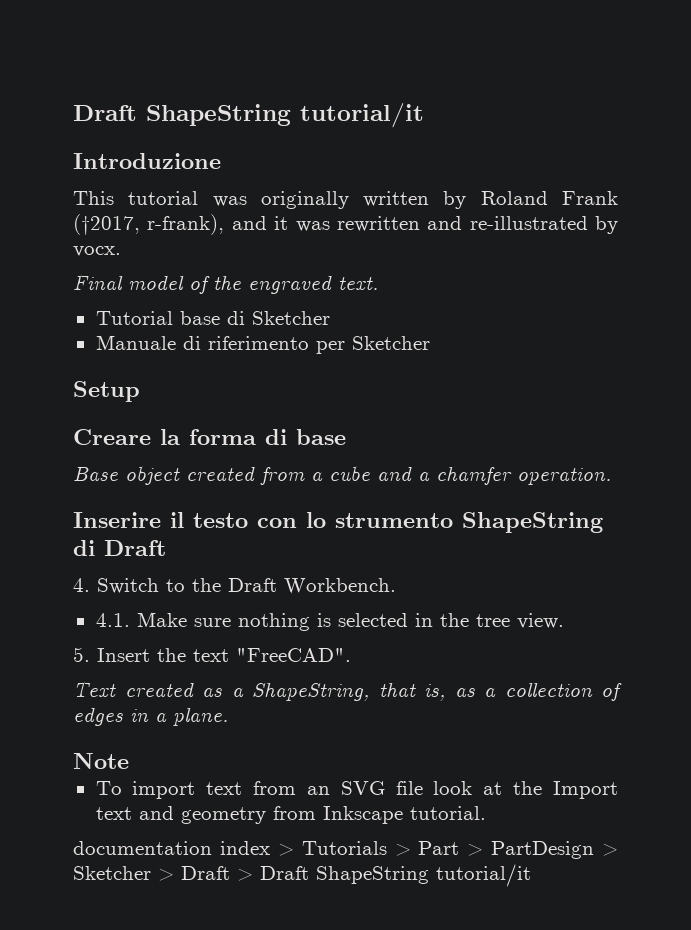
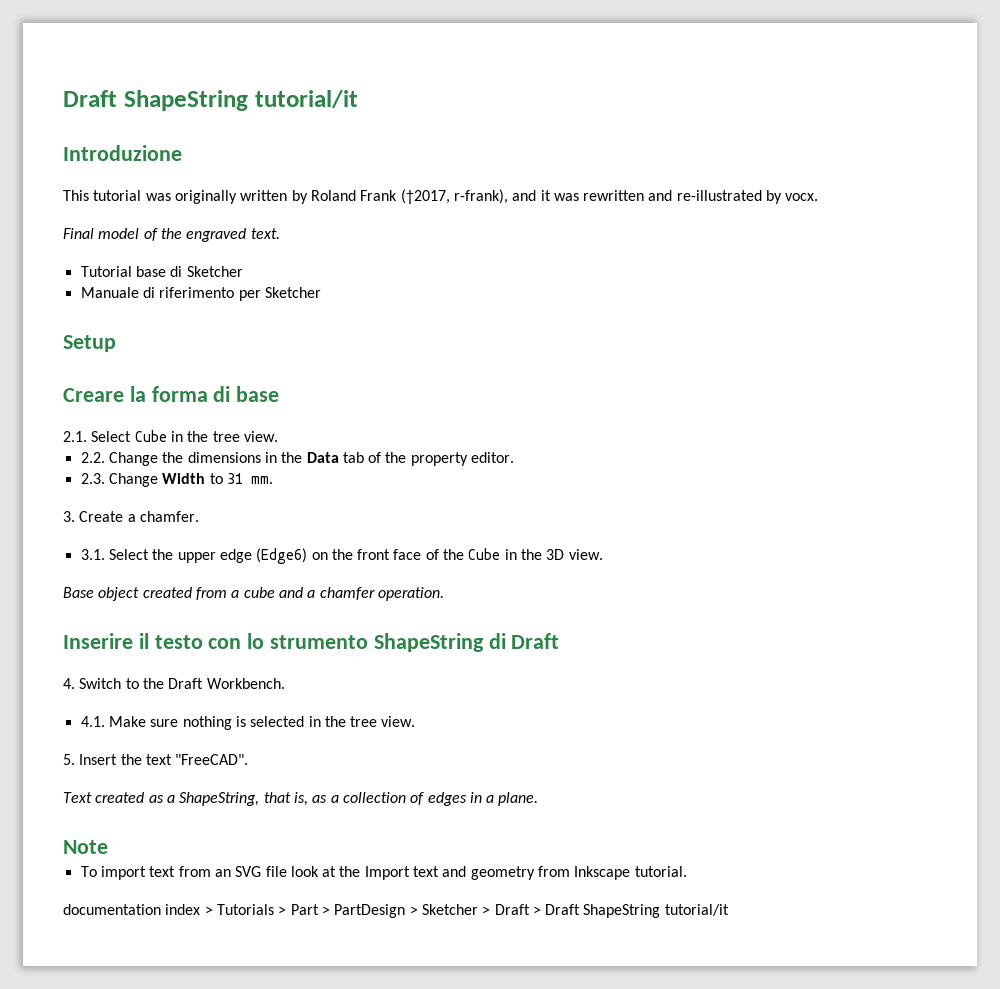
+ 2.1. Select Cube in the tree view.
+ 2.2. Change the dimensions in the Data tab of the property editor.
+ 2.3. Change Width to 31 mm.
+ 3. Create a chamfer.
+ 3.1. Select the upper edge (Edge6) on the front face of the Cube in the 3D view.

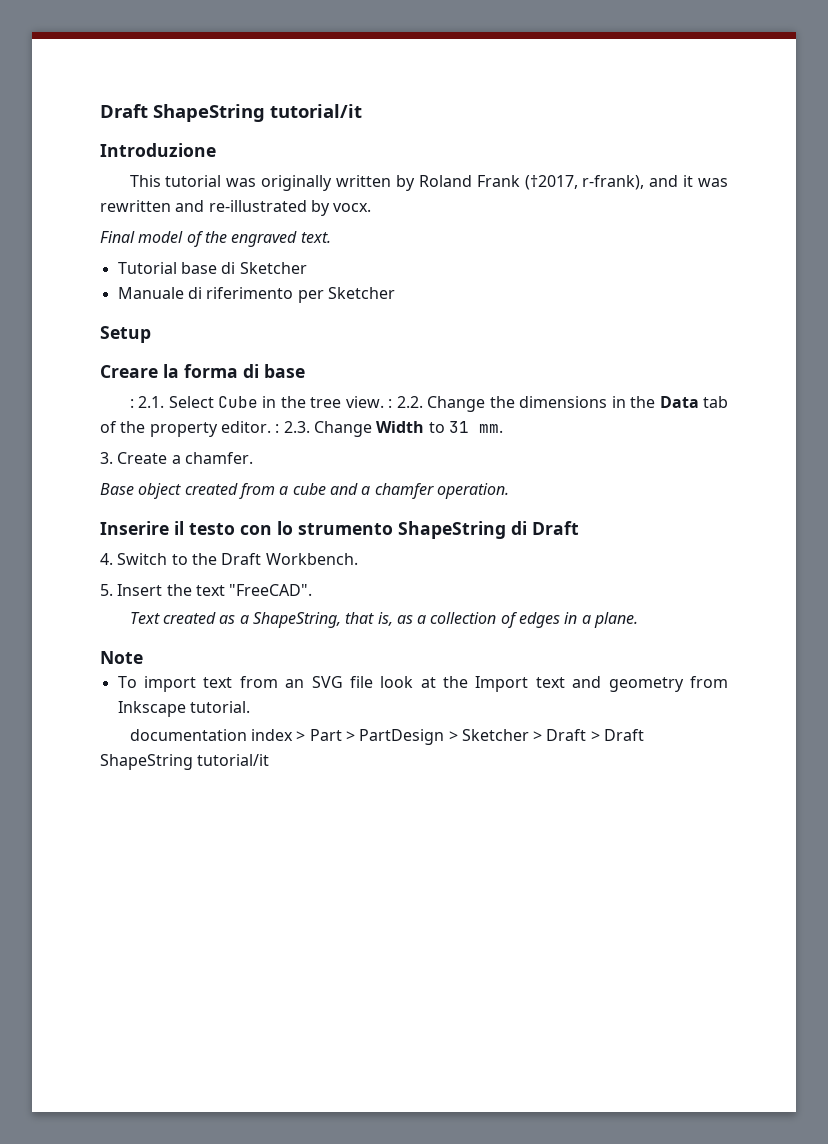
- 2.1. Select Cube in the tree view.
- 2.2. Change the dimensions in the Data tab of the property editor.
- 2.3. Change Width to 31 mm.
+ : 2.1. Select Cube in the tree view. : 2.2. Change the dimensions in the Data tab of the property editor. : 2.3. Change Width to 31 mm.
- 3.1. Select the upper edge (Edge6) on the front face of the Cube in the 3D view.
- 4.1. Make sure nothing is selected in the tree view.
- documentation index > Tutorials > Part > PartDesign > Sketcher > Draft > Draft ShapeString tutorial/it
+ documentation index > Part > PartDesign > Sketcher > Draft > Draft ShapeString tutorial/it

